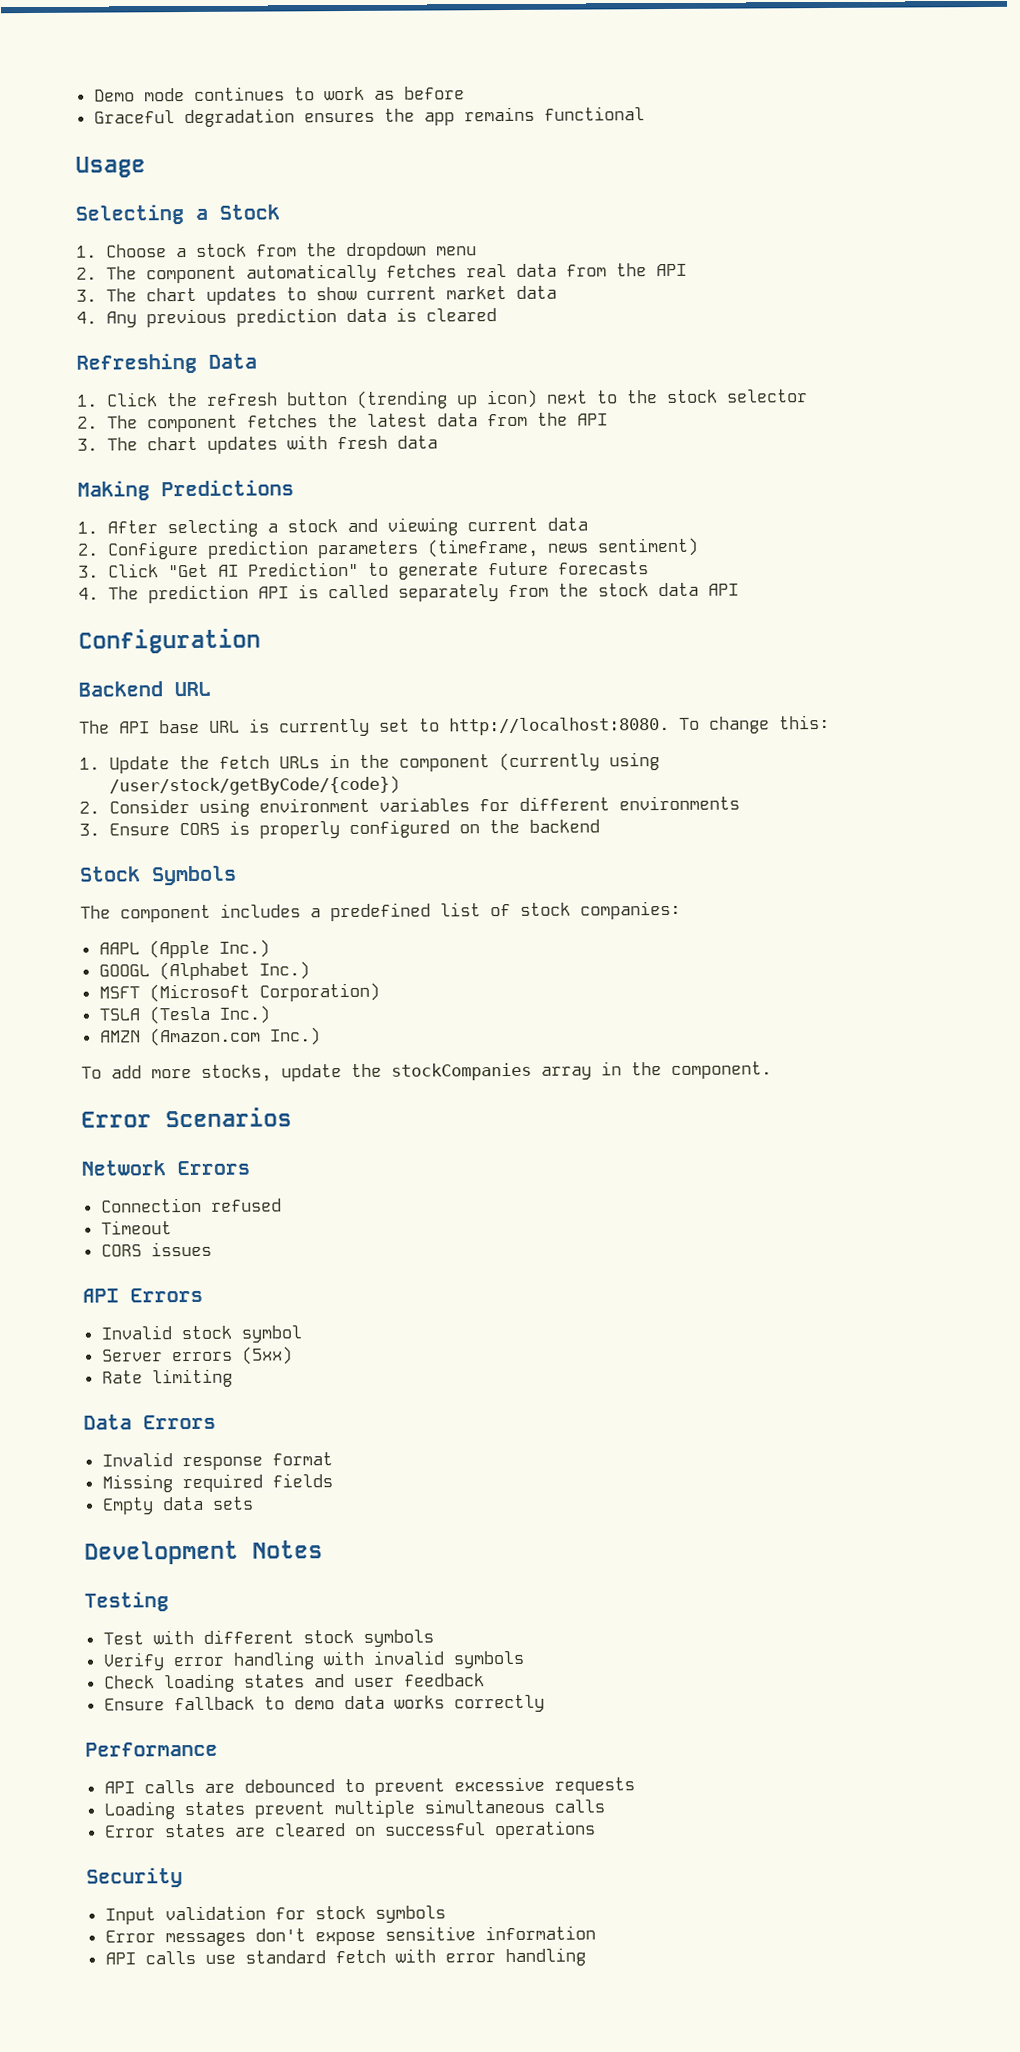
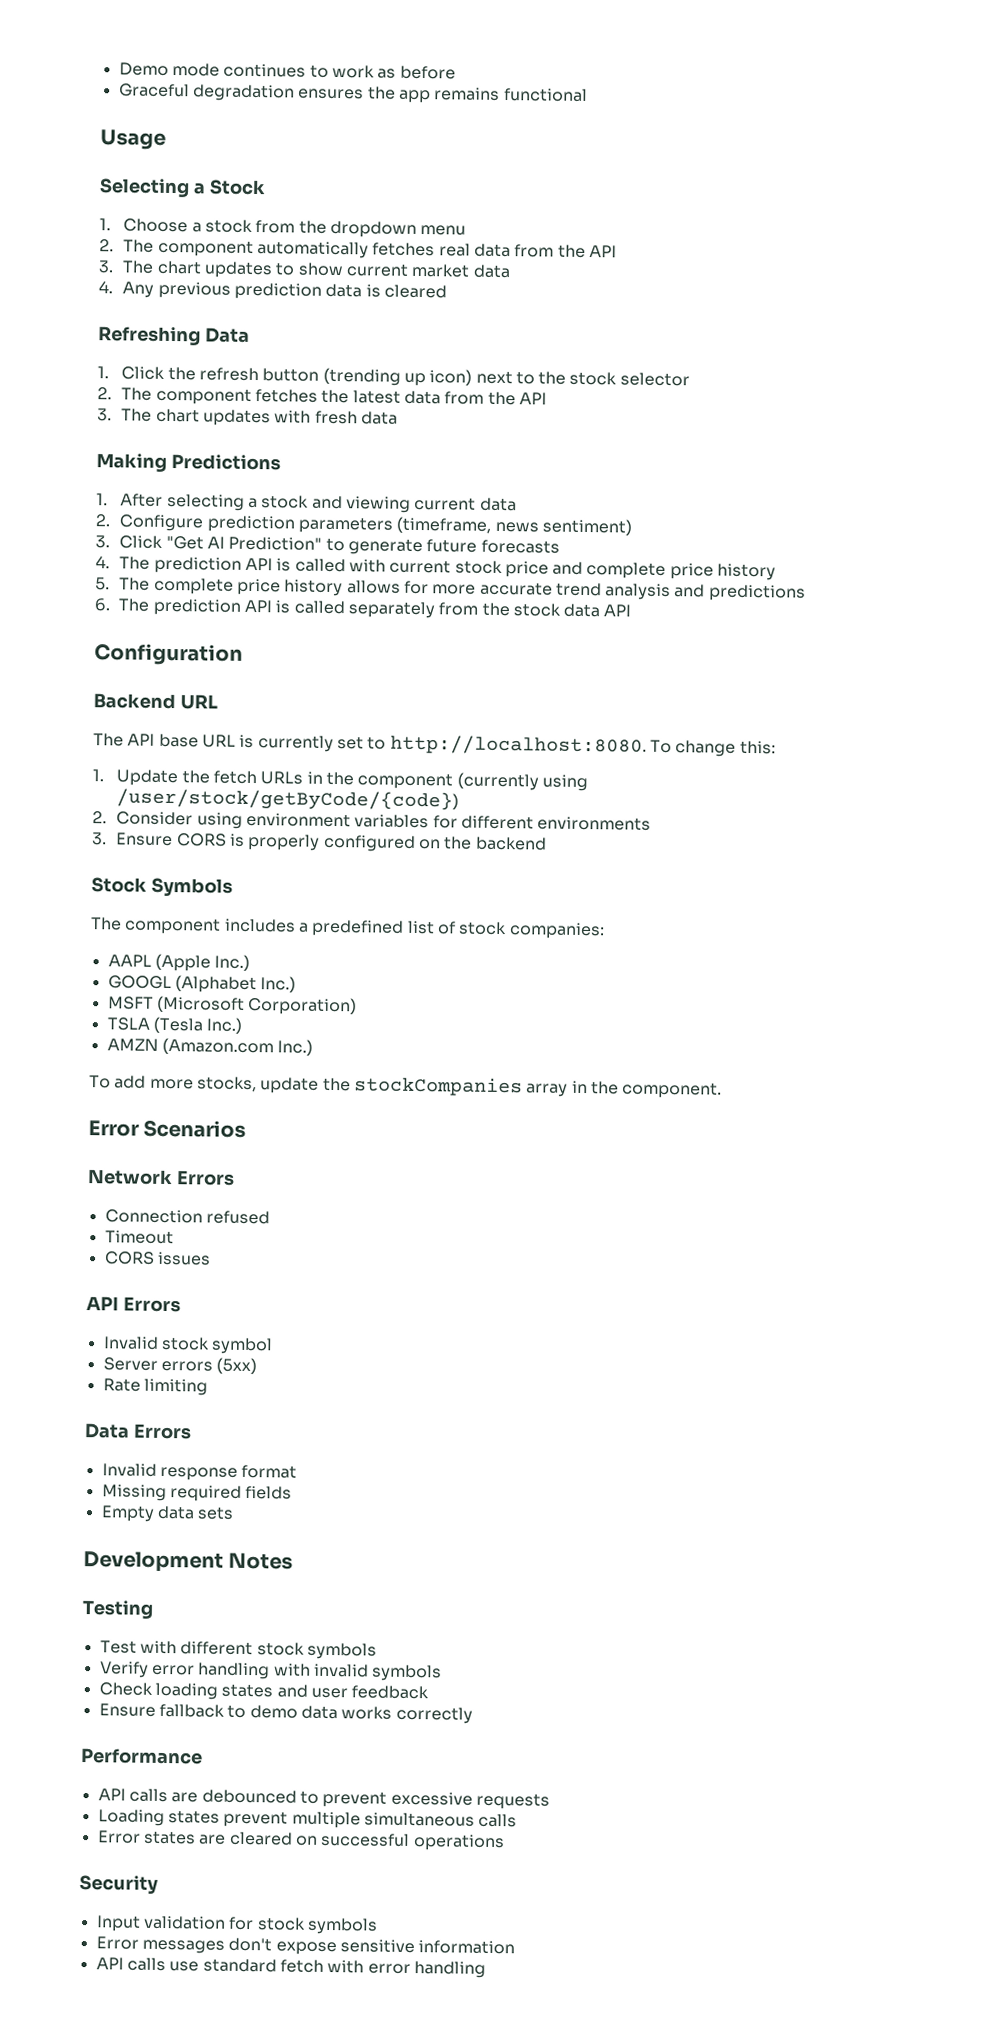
- 4. The prediction API is called separately from the stock data API
+ 4. The prediction API is called with current stock price and complete price history
+ 5. The complete price history allows for more accurate trend analysis and predictions
+ 6. The prediction API is called separately from the stock data API

